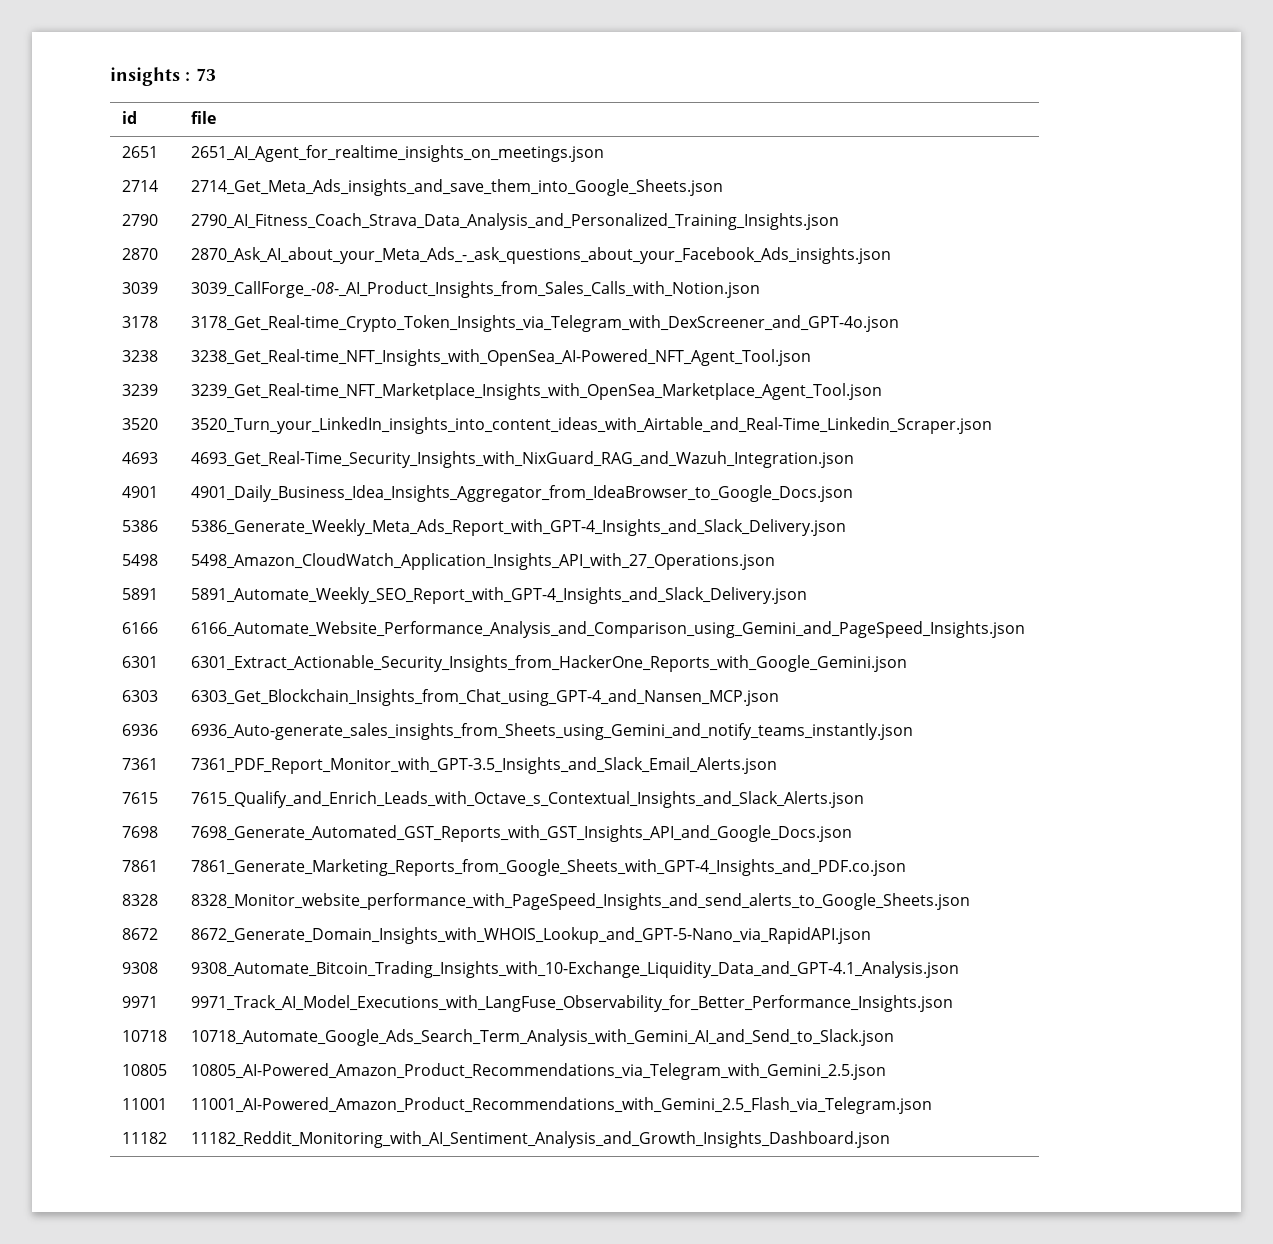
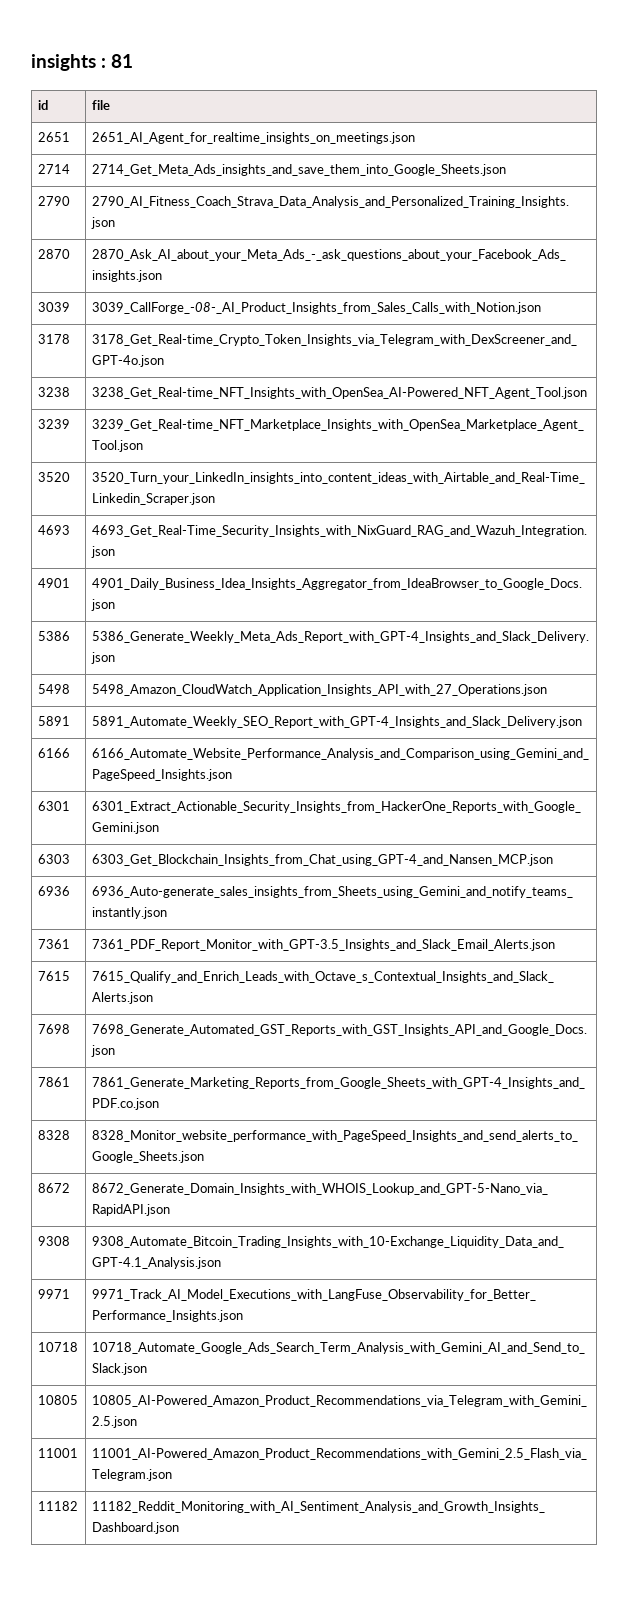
- insights : 73
+ insights : 81

